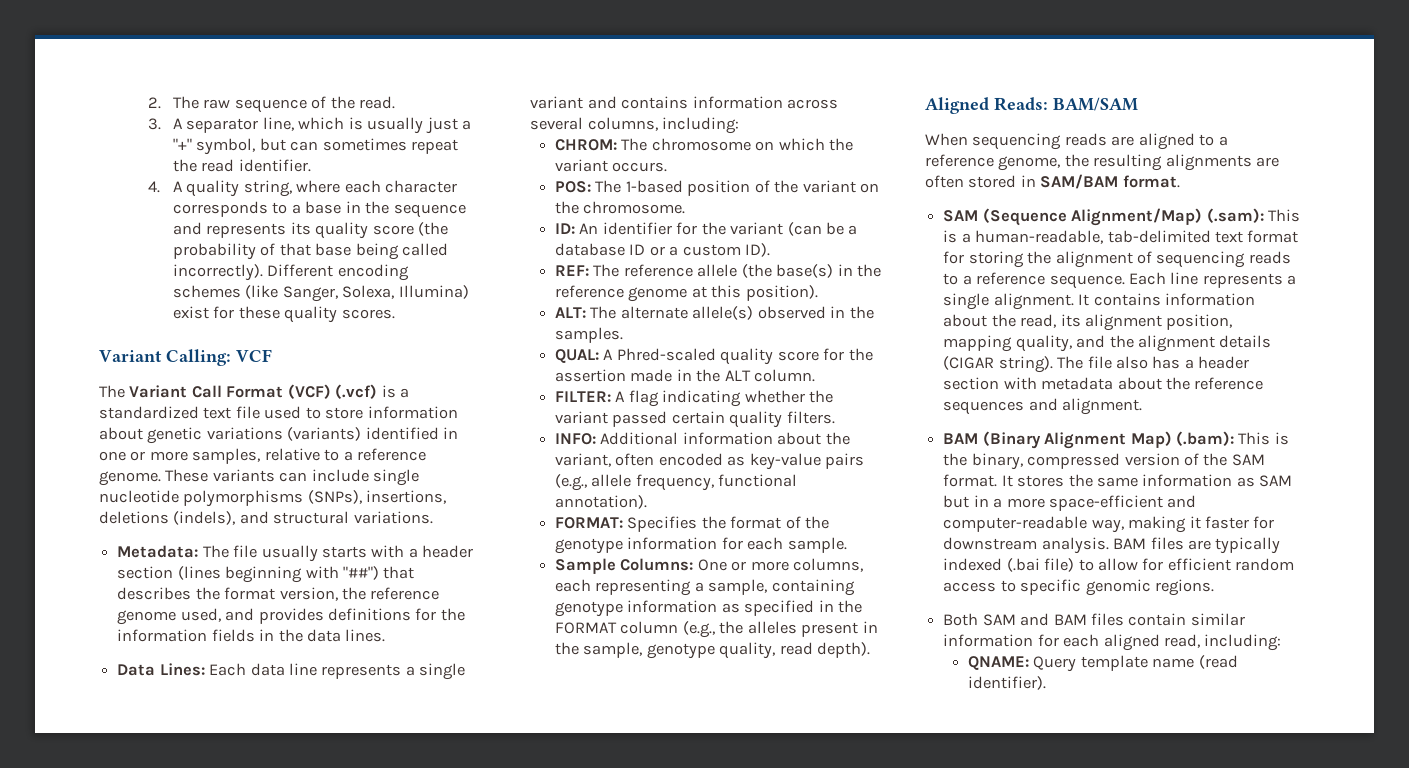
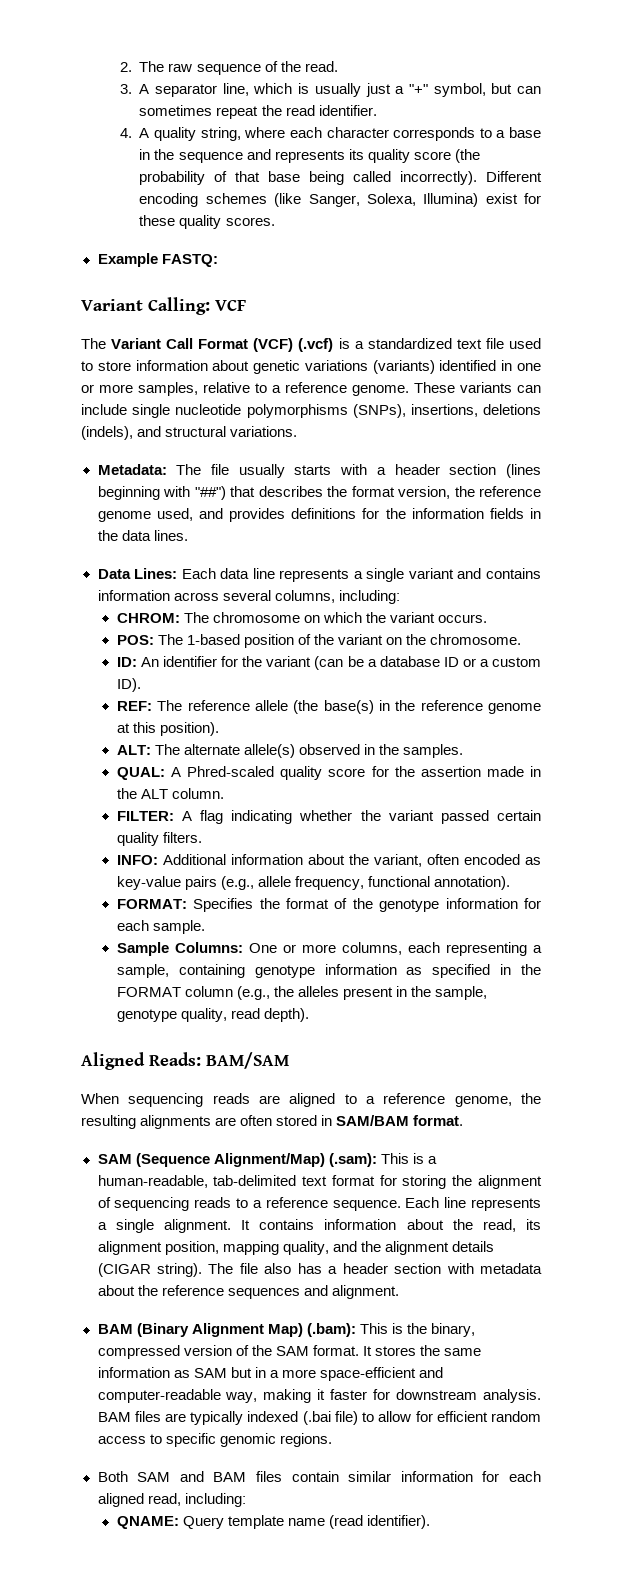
+ Example FASTQ:

